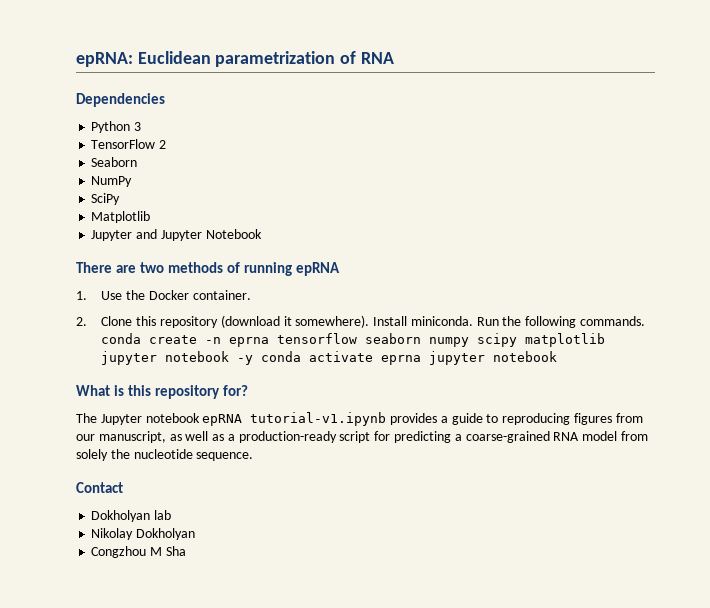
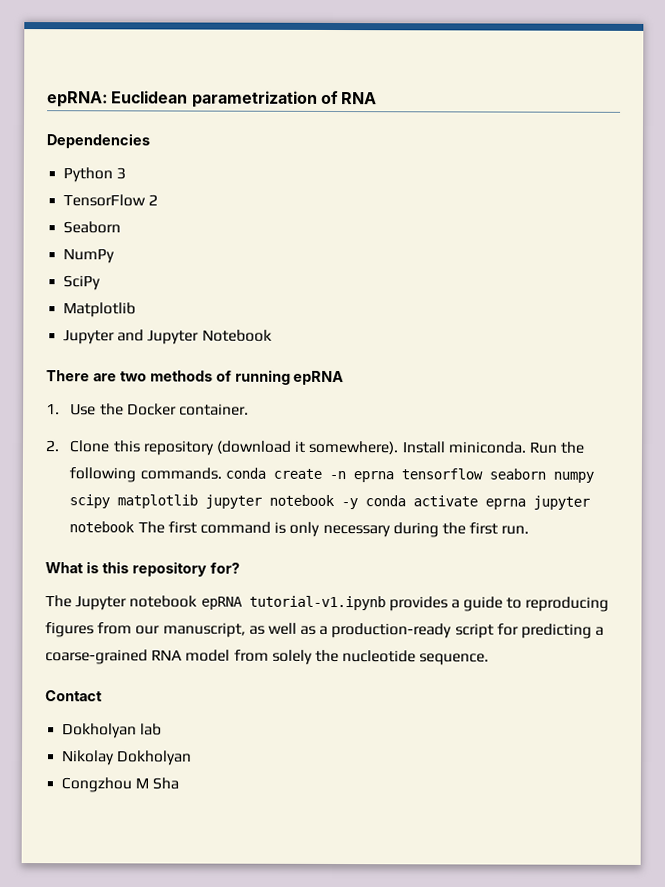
- Run the following commands. conda create -n eprna tensorflow seaborn numpy scipy matplotlib jupyter notebook -y conda activate eprna jupyter notebook
+ Run the following commands. conda create -n eprna tensorflow seaborn numpy scipy matplotlib jupyter notebook -y conda activate eprna jupyter notebook The first command is only necessary during the first run.

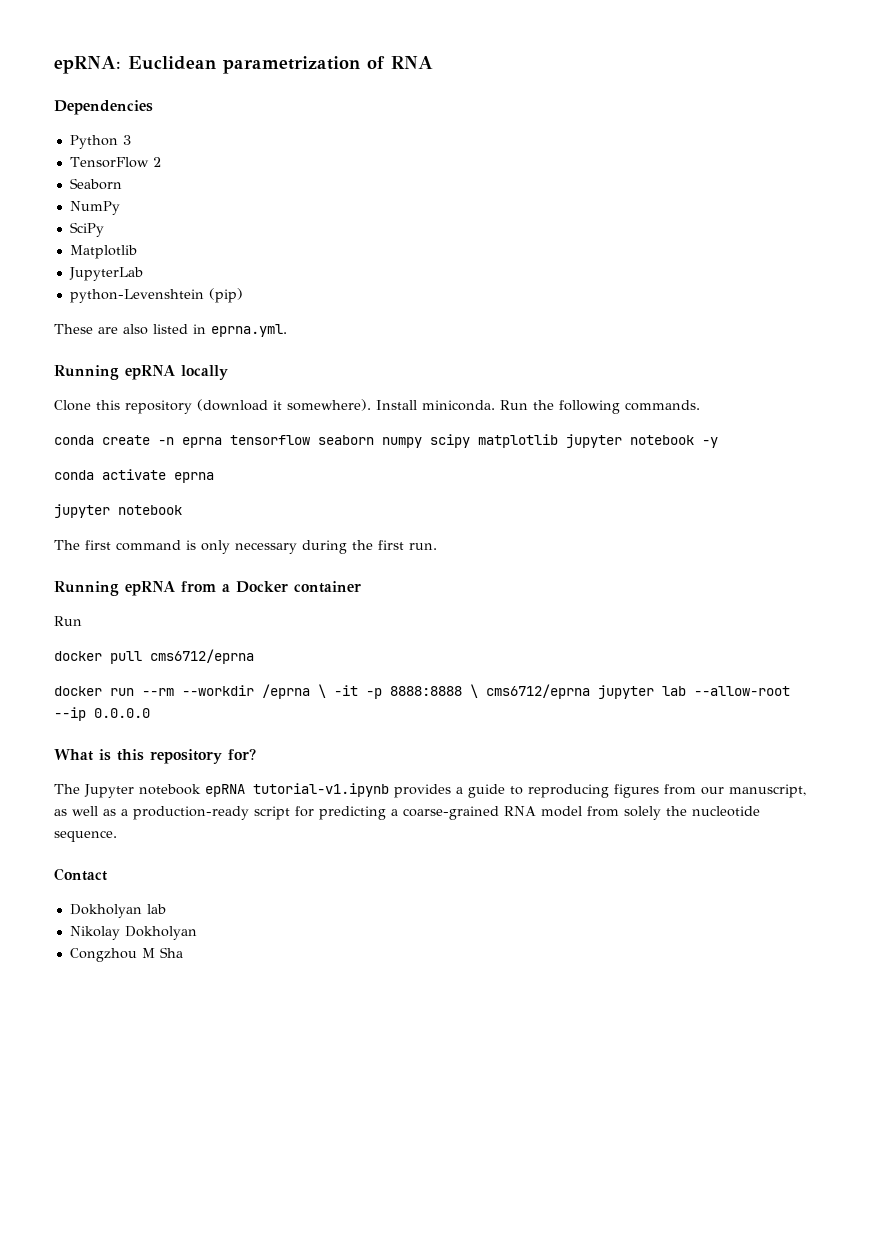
- Jupyter and Jupyter Notebook
- There are two methods of running epRNA
- 1. Use the Docker container.
- 2. Clone this repository (download it somewhere).
+ JupyterLab
+ python-Levenshtein (pip)
+ These are also listed in eprna.yml.
+ Running epRNA locally
+ Clone this repository (download it somewhere).
- Run the following commands. conda create -n eprna tensorflow seaborn numpy scipy matplotlib jupyter notebook -y conda activate eprna jupyter notebook The first command is only necessary during the first run.
+ Run the following commands.
+ conda create -n eprna tensorflow seaborn numpy scipy matplotlib jupyter notebook -y
+ conda activate eprna
+ jupyter notebook
+ The first command is only necessary during the first run.
+ Running epRNA from a Docker container
+ Run
+ docker pull cms6712/eprna
+ docker run --rm --workdir /eprna \ -it -p 8888:8888 \ cms6712/eprna jupyter lab --allow-root --ip 0.0.0.0

